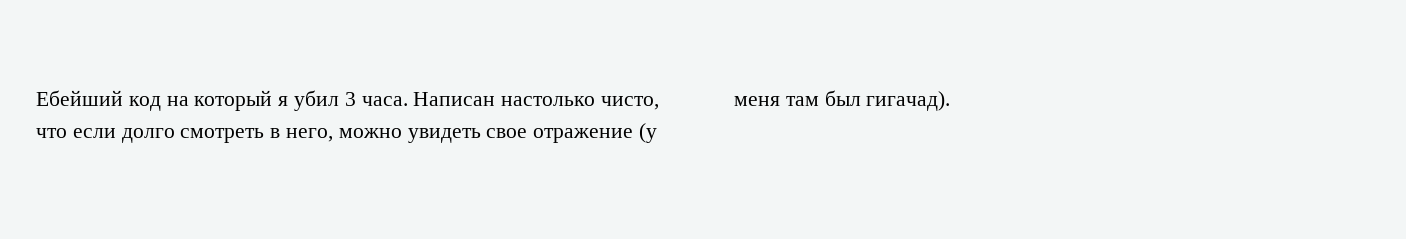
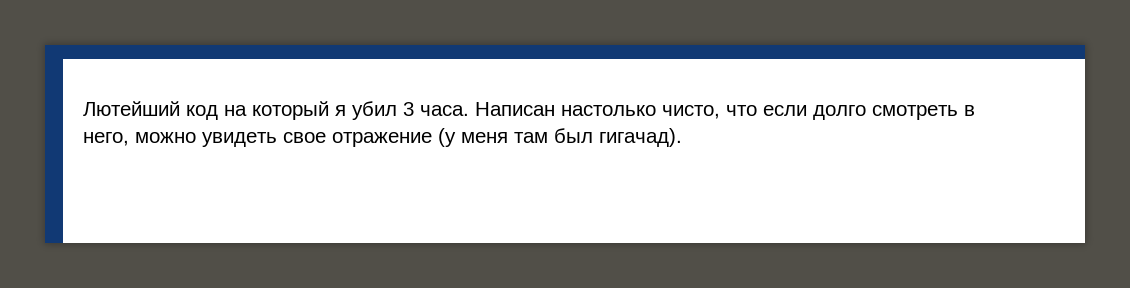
- Ебейший код на который я убил 3 часа.
+ Лютейший код на который я убил 3 часа.

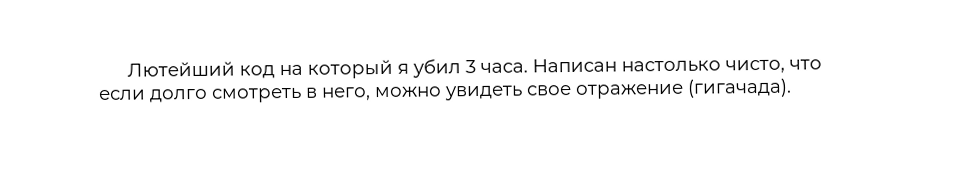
- Написан настолько чисто, что если долго смотреть в него, можно увидеть свое отражение (у меня там был гигачад).
+ Написан настолько чисто, что если долго смотреть в него, можно увидеть свое отражение (гигачада).

